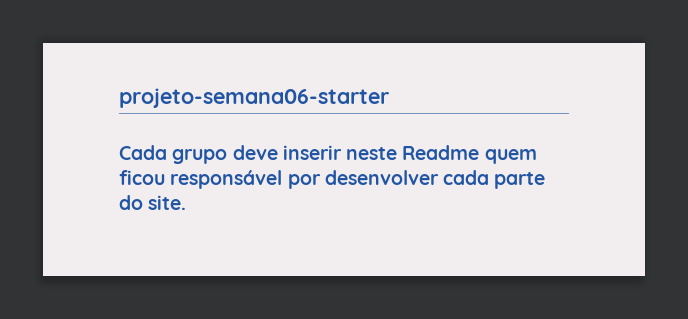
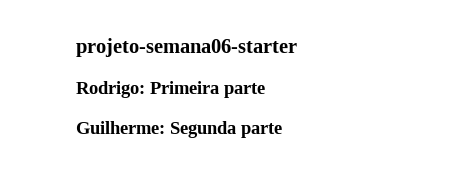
- Cada grupo deve inserir neste Readme quem ficou responsável por desenvolver cada parte do site.
+ Rodrigo: Primeira parte
+ Guilherme: Segunda parte

